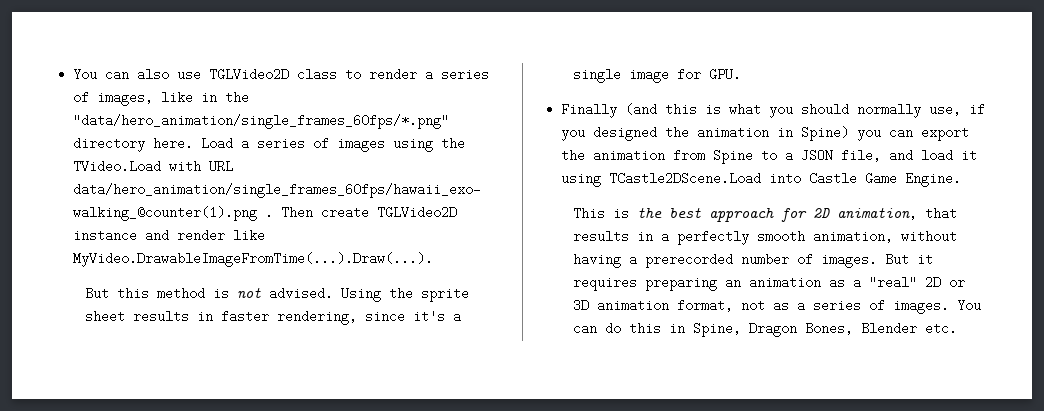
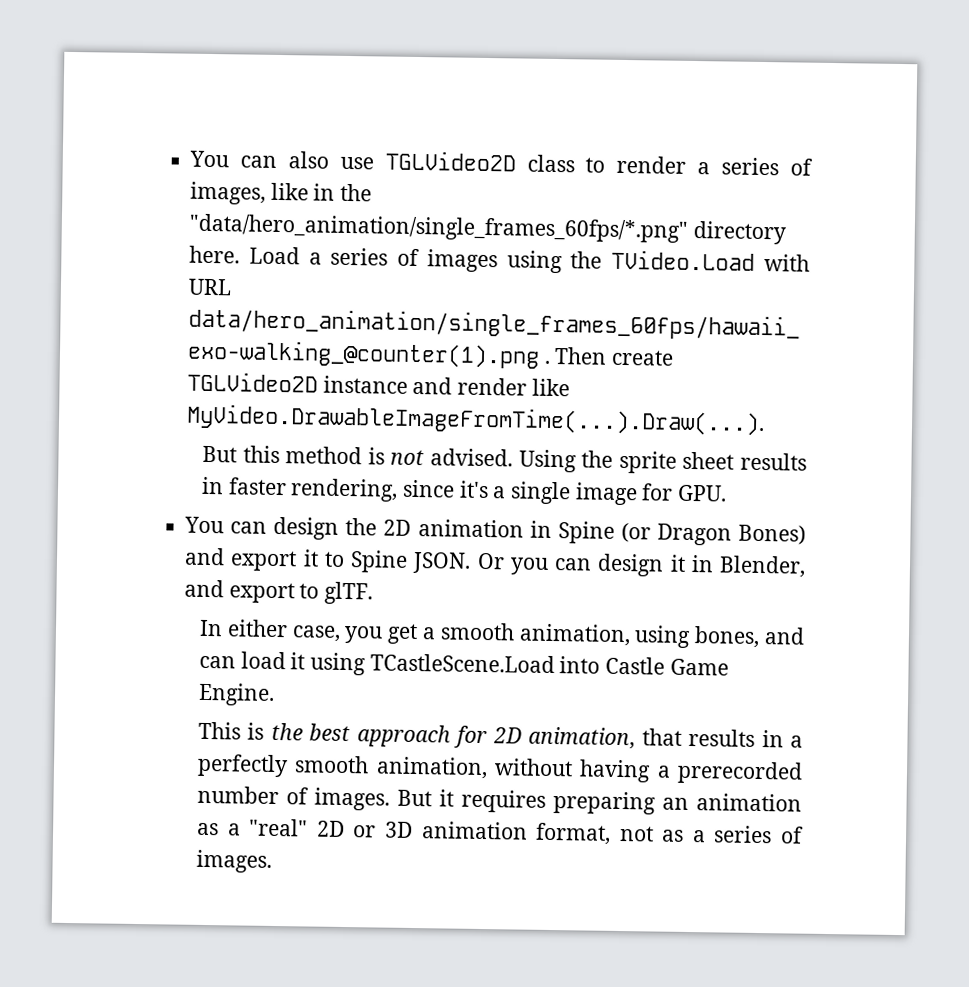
- Finally (and this is what you should normally use, if you designed the animation in Spine) you can export the animation from Spine to a JSON file, and load it using TCastle2DScene.Load into Castle Game Engine.
+ You can design the 2D animation in Spine (or Dragon Bones) and export it to Spine JSON. Or you can design it in Blender, and export to glTF.
+ In either case, you get a smooth animation, using bones, and can load it using TCastleScene.Load into Castle Game Engine.
- You can do this in Spine, Dragon Bones, Blender etc.

